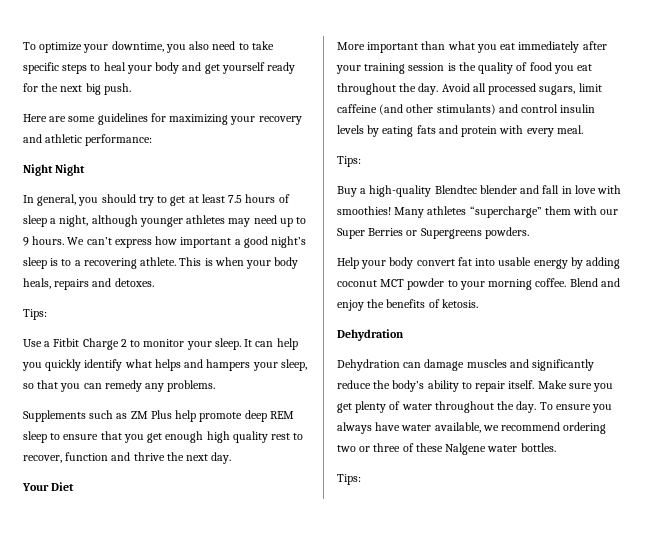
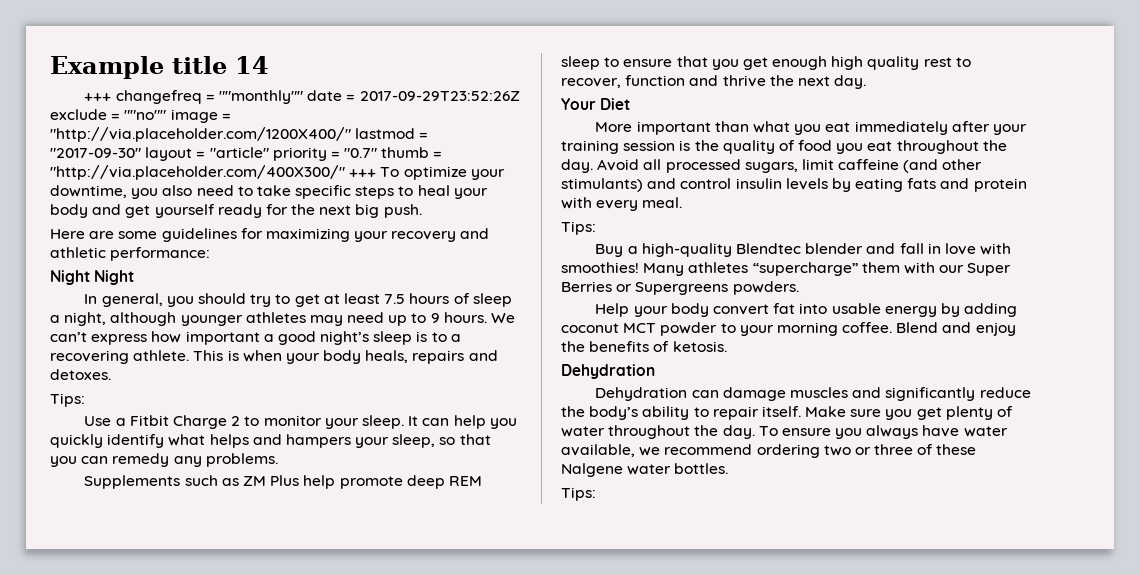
- To optimize your downtime, you also need to take specific steps to heal your body and get yourself ready for the next big push.
+ Example title 14
+ +++ changefreq = ""monthly"" date = 2017-09-29T23:52:26Z exclude = ""no"" image = "http://via.placeholder.com/1200X400/" lastmod = "2017-09-30" layout = "article" priority = "0.7" thumb = "http://via.placeholder.com/400X300/" +++ To optimize your downtime, you also need to take specific steps to heal your body and get yourself ready for the next big push.

